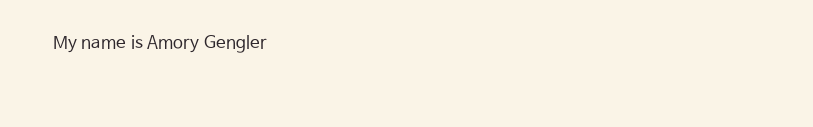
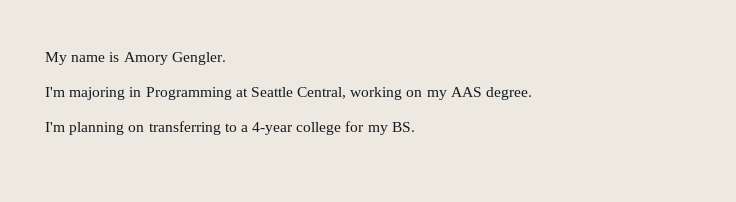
- My name is Amory Gengler
+ My name is Amory Gengler.
+ I'm majoring in Programming at Seattle Central, working on my AAS degree.
+ I'm planning on transferring to a 4-year college for my BS.

